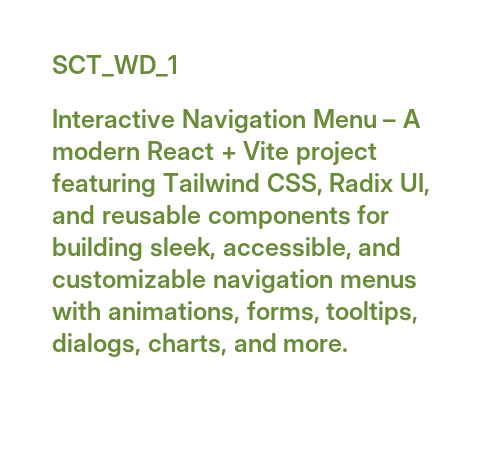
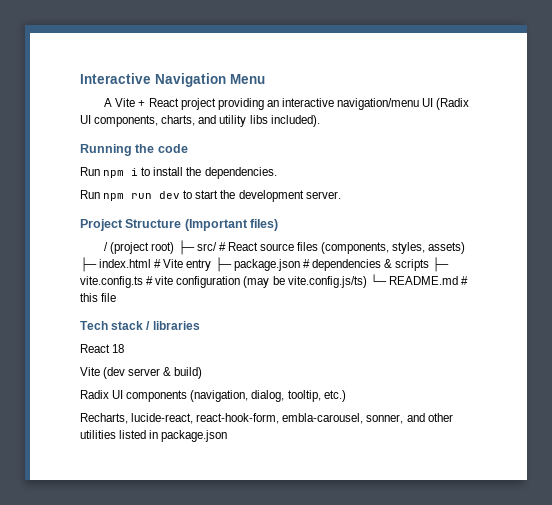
- SCT_WD_1
- Interactive Navigation Menu – A modern React + Vite project featuring Tailwind CSS, Radix UI, and reusable components for building sleek, accessible, and customizable navigation menus with animations, forms, tooltips, dialogs, charts, and more.
+ Interactive Navigation Menu
+ A Vite + React project providing an interactive navigation/menu UI (Radix UI components, charts, and utility libs included).
+ Running the code
+ Run npm i to install the dependencies.
+ Run npm run dev to start the development server.
+ Project Structure (Important files)
+ / (project root) ├─ src/ # React source files (components, styles, assets) ├─ index.html # Vite entry ├─ package.json # dependencies & scripts ├─ vite.config.ts # vite configuration (may be vite.config.js/ts) └─ README.md # this file
+ Tech stack / libraries
+ React 18
+ Vite (dev server & build)
+ Radix UI components (navigation, dialog, tooltip, etc.)
+ Recharts, lucide-react, react-hook-form, embla-carousel, sonner, and other utilities listed in package.json

